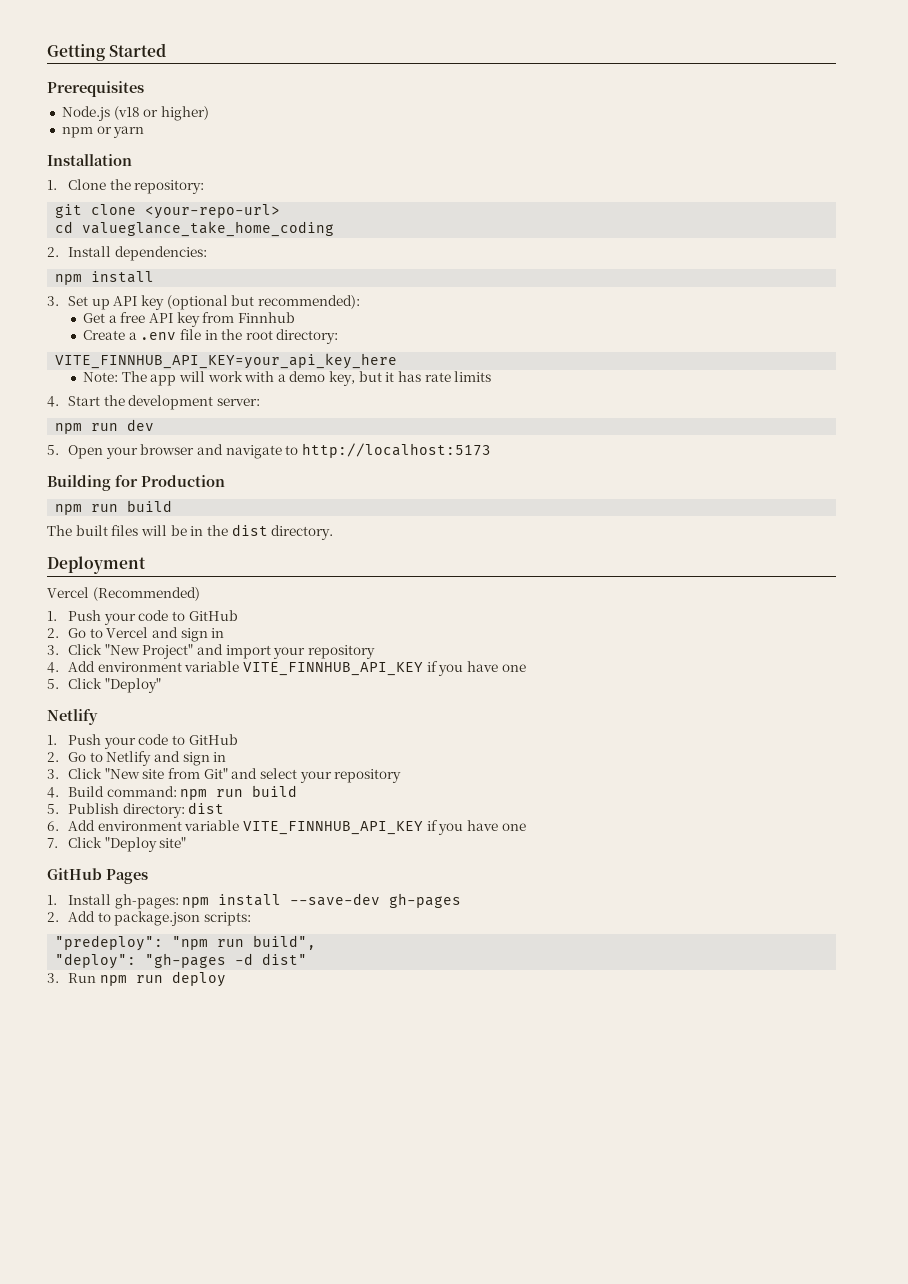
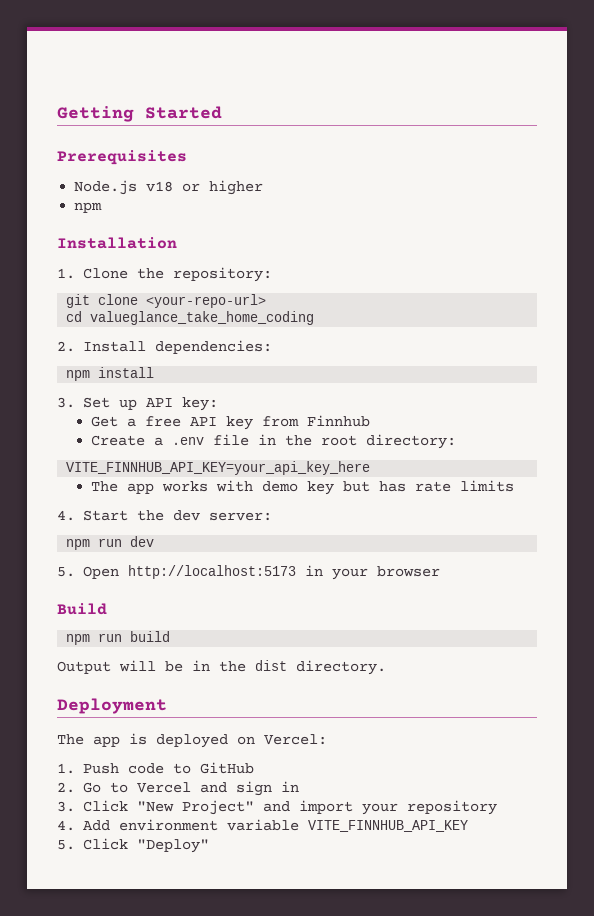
- Node.js (v18 or higher)
- npm or yarn
+ Node.js v18 or higher
+ npm
- 3. Set up API key (optional but recommended):
+ 3. Set up API key:
- Note: The app will work with a demo key, but it has rate limits
+ The app works with demo key but has rate limits
- 4. Start the development server:
+ 4. Start the dev server:
- 5. Open your browser and navigate to http://localhost:5173
- Building for Production
+ 5. Open http://localhost:5173 in your browser
+ Build
  npm run build
- The built files will be in the dist directory.
+ Output will be in the dist directory.
- Vercel (Recommended)
- 1. Push your code to GitHub
+ The app is deployed on Vercel:
+ 1. Push code to GitHub
- 4. Add environment variable VITE_FINNHUB_API_KEY if you have one
+ 4. Add environment variable VITE_FINNHUB_API_KEY
  5. Click "Deploy"
- Netlify
- 1. Push your code to GitHub
- 2. Go to Netlify and sign in
- 3. Click "New site from Git" and select your repository
- 4. Build command: npm run build
- 5. Publish directory: dist
- 6. Add environment variable VITE_FINNHUB_API_KEY if you have one
- 7. Click "Deploy site"
- GitHub Pages
- 1. Install gh-pages: npm install --save-dev gh-pages
- 2. Add to package.json scripts:
- "predeploy": "npm run build",
- "deploy": "gh-pages -d dist"
- 3. Run npm run deploy

